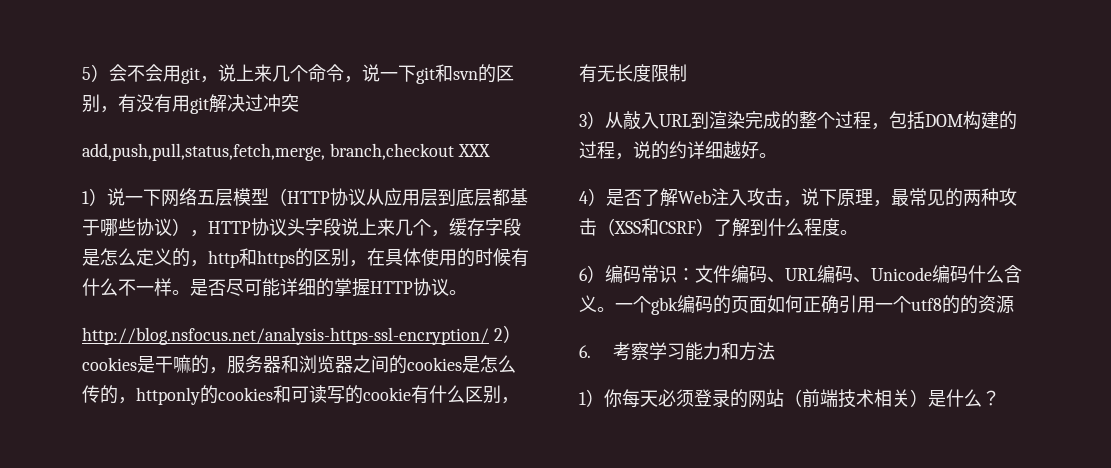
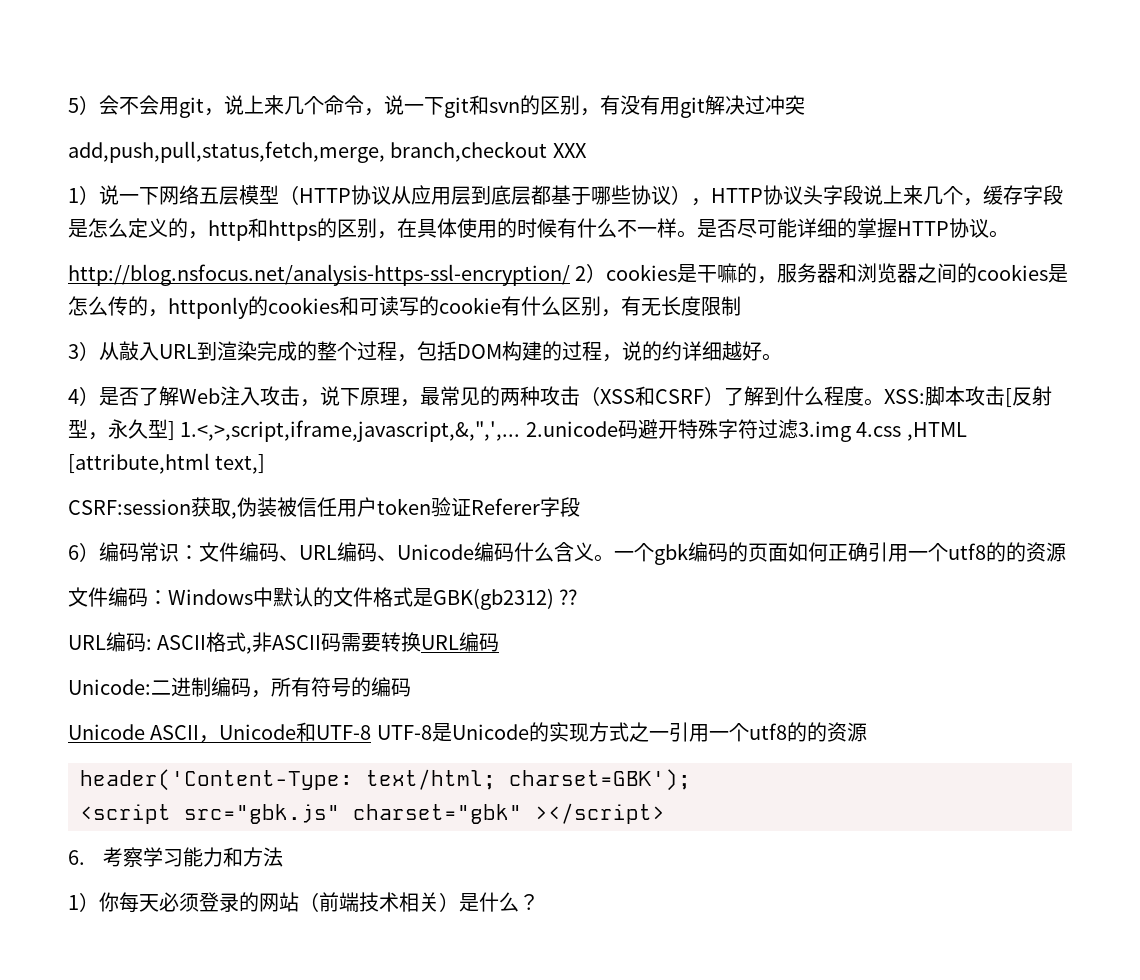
+ XSS:脚本攻击[反射型，永久型] 1.<,>,script,iframe,javascript,&,",',... 2.unicode码避开特殊字符过滤3.img 4.css ,HTML [attribute,html text,]
+ CSRF:session获取,伪装被信任用户token验证Referer字段
+ 文件编码：Windows中默认的文件格式是GBK(gb2312) ??
+ URL编码: ASCII格式,非ASCII码需要转换URL编码
+ Unicode:二进制编码，所有符号的编码
+ Unicode ASCII，Unicode和UTF-8 UTF-8是Unicode的实现方式之一引用一个utf8的的资源
+ header('Content-Type: text/html; charset=GBK');
+ <script src="gbk.js" charset="gbk" ></script>

